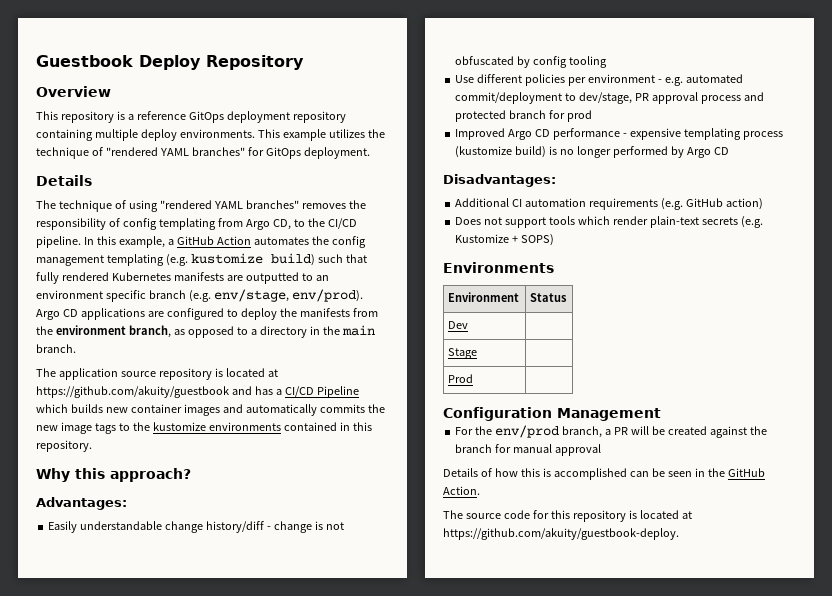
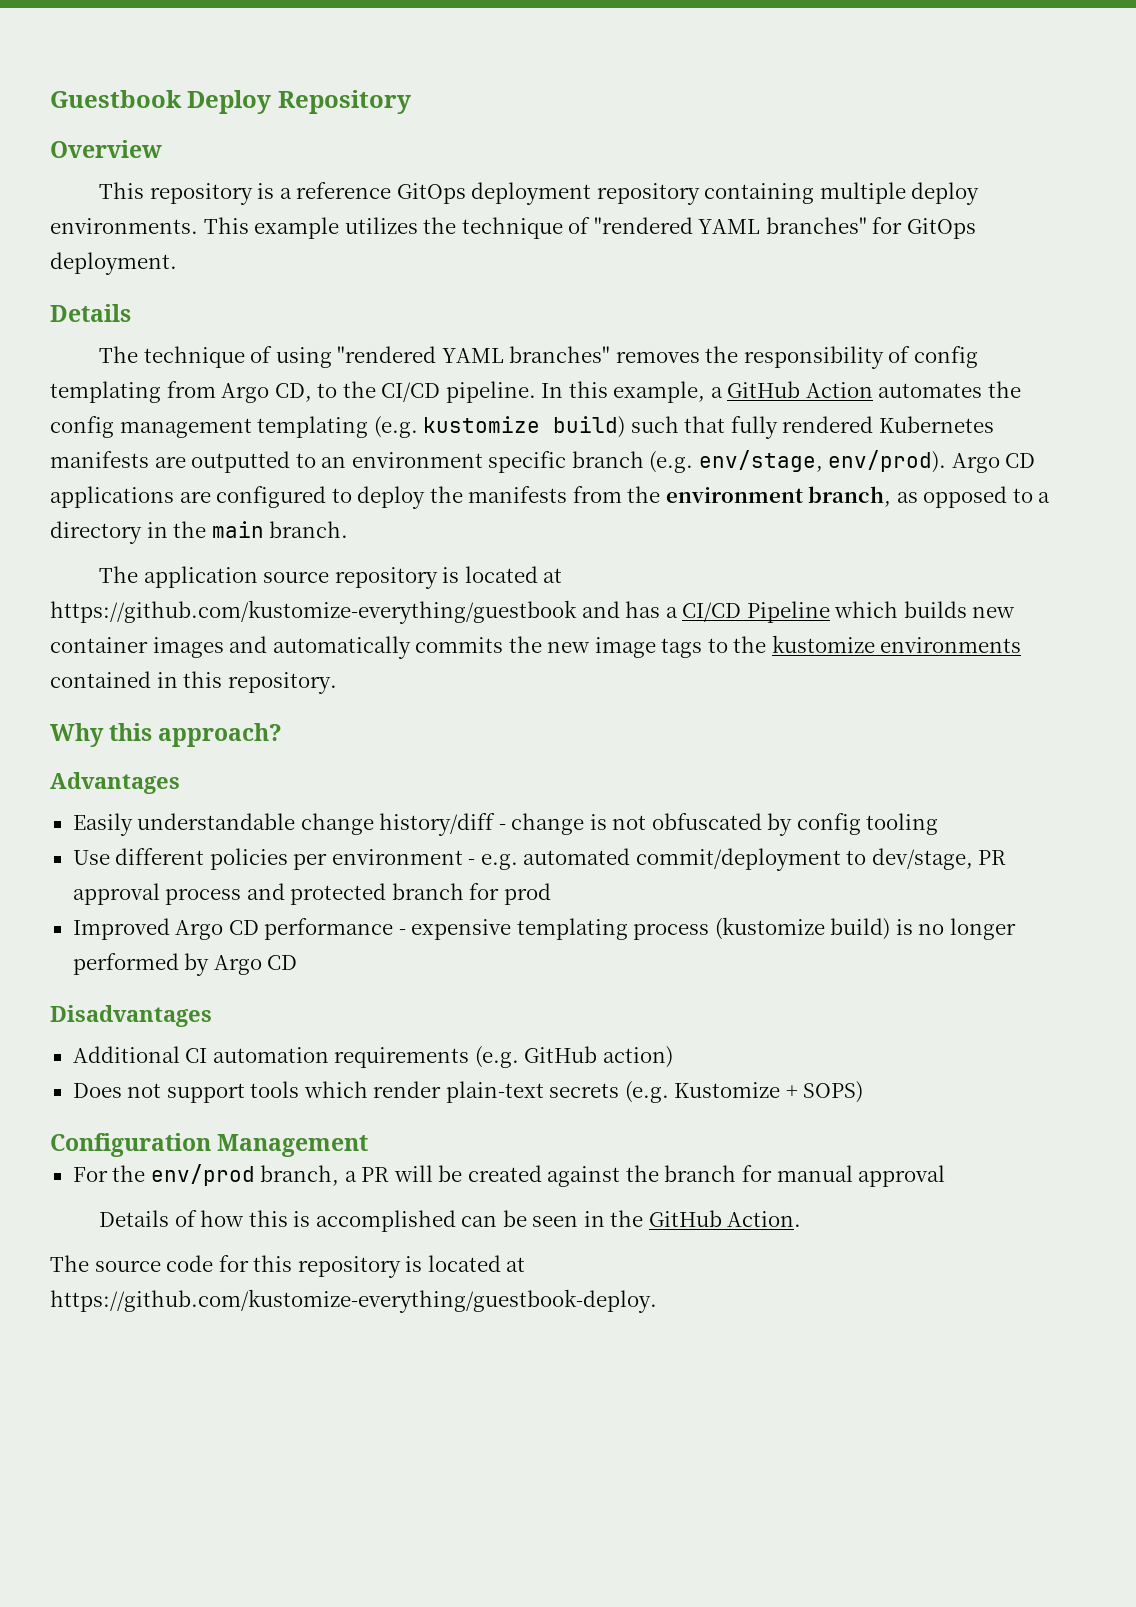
- The application source repository is located at https://github.com/akuity/guestbook and has a CI/CD Pipeline which builds new container images and automatically commits the new image tags to the kustomize environments contained in this repository.
+ The application source repository is located at https://github.com/kustomize-everything/guestbook and has a CI/CD Pipeline which builds new container images and automatically commits the new image tags to the kustomize environments contained in this repository.
- Advantages:
+ Advantages
- Disadvantages:
+ Disadvantages
- Environments
- Environment | Status
- Dev |
- Stage |
- Prod |
- The source code for this repository is located at https://github.com/akuity/guestbook-deploy.
+ The source code for this repository is located at https://github.com/kustomize-everything/guestbook-deploy.

